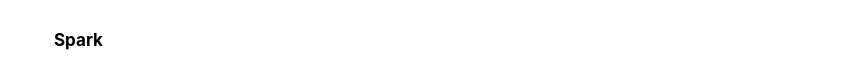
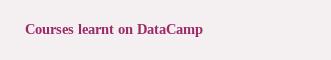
- Spark
+ Courses learnt on DataCamp

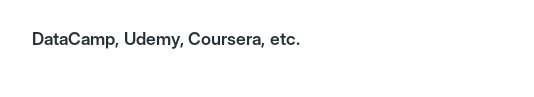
- Courses learnt on DataCamp
+ DataCamp, Udemy, Coursera, etc.

